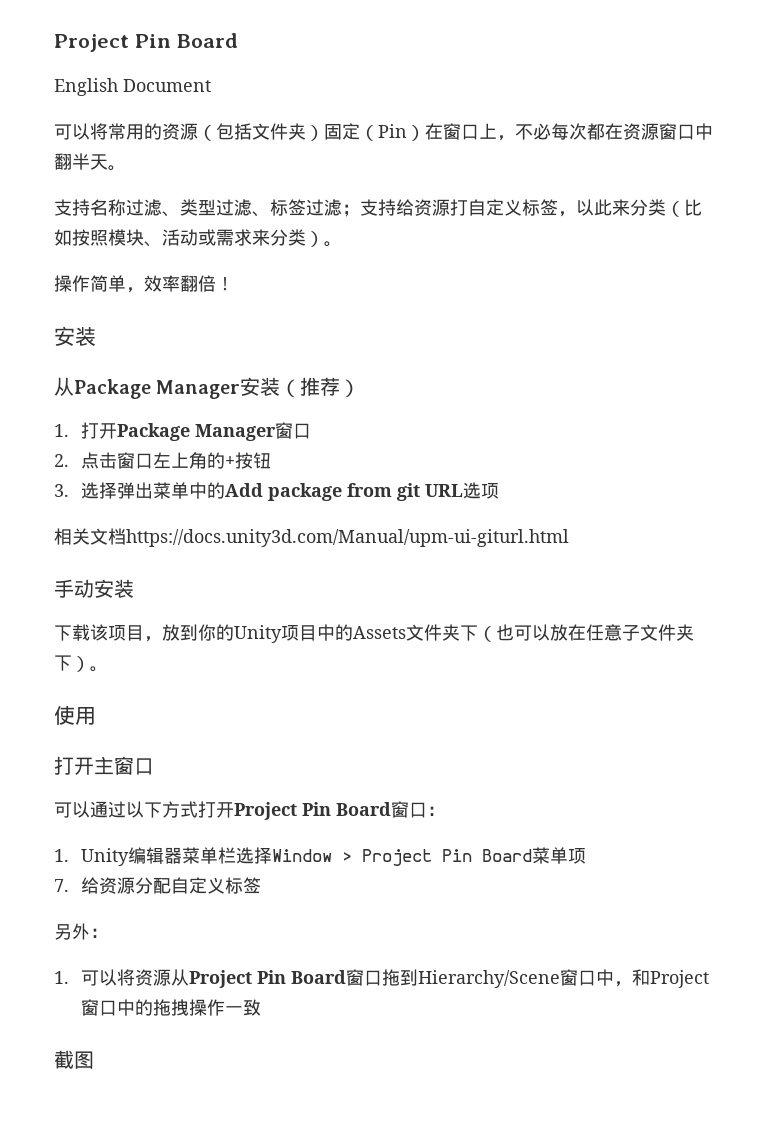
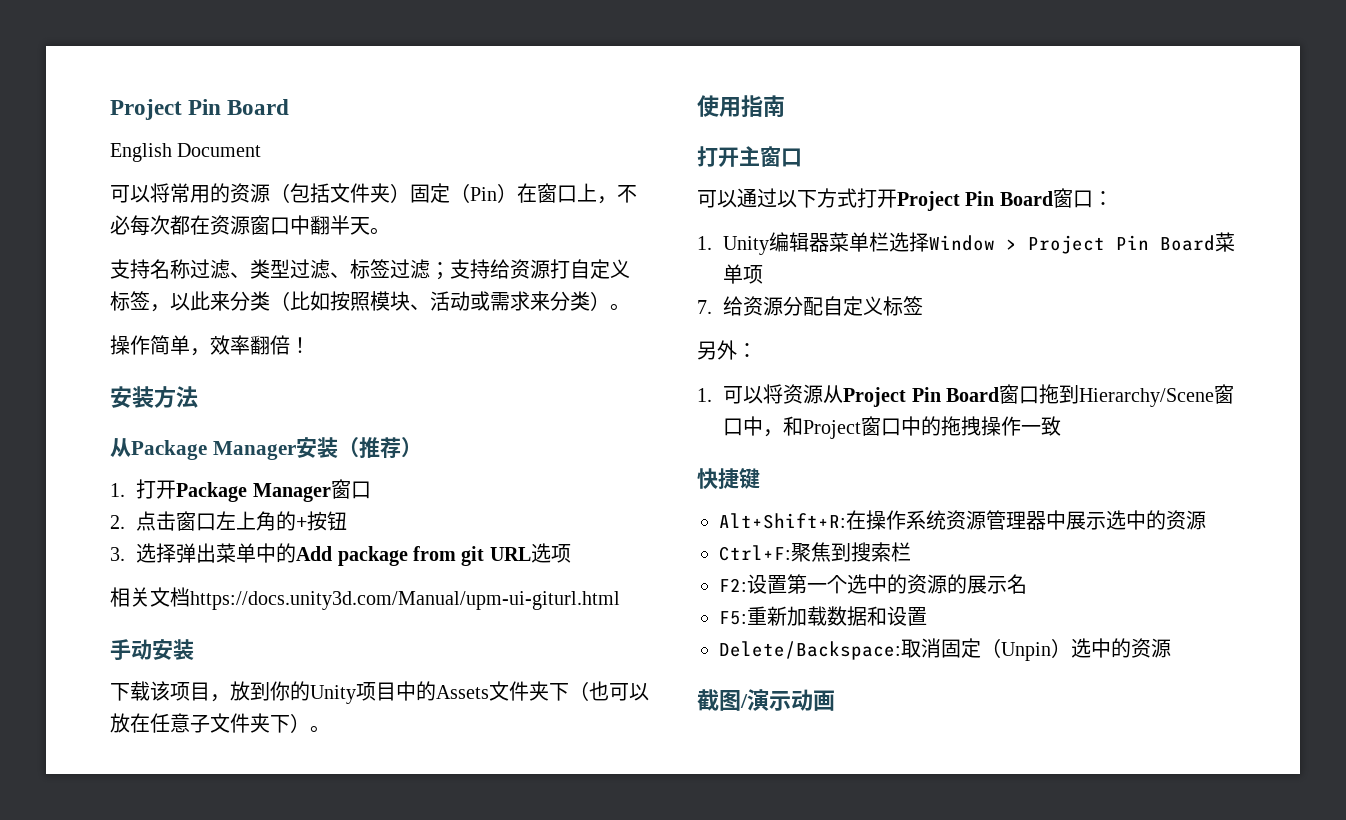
  操作简单，效率翻倍！
- 安装
+ 安装方法
- 使用
+ 使用指南
- 截图
+ 快捷键
+ Alt+Shift+R:在操作系统资源管理器中展示选中的资源
+ Ctrl+F:聚焦到搜索栏
+ F2:设置第一个选中的资源的展示名
+ F5:重新加载数据和设置
+ Delete/Backspace:取消固定（Unpin）选中的资源
+ 截图/演示动画

